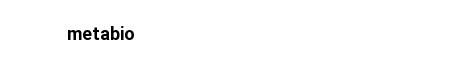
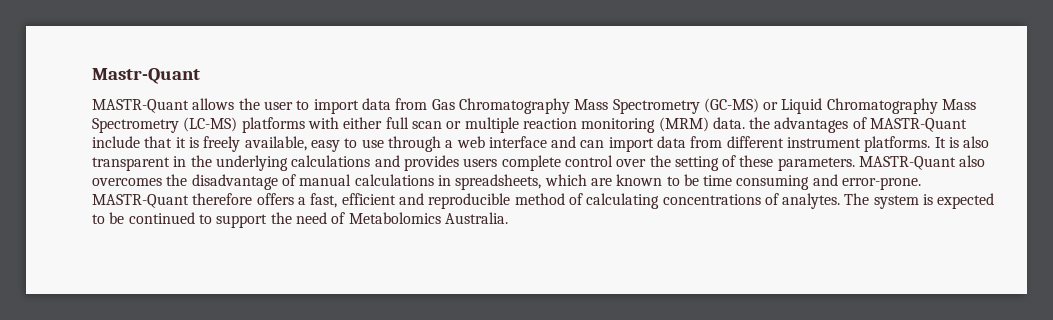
- metabio
+ Mastr-Quant
+ MASTR-Quant allows the user to import data from Gas Chromatography Mass Spectrometry (GC-MS) or Liquid Chromatography Mass Spectrometry (LC-MS) platforms with either full scan or multiple reaction monitoring (MRM) data. the advantages of MASTR-Quant include that it is freely available, easy to use through a web interface and can import data from different instrument platforms. It is also transparent in the underlying calculations and provides users complete control over the setting of these parameters. MASTR-Quant also overcomes the disadvantage of manual calculations in spreadsheets, which are known to be time consuming and error-prone. MASTR-Quant therefore offers a fast, efficient and reproducible method of calculating concentrations of analytes. The system is expected to be continued to support the need of Metabolomics Australia.

